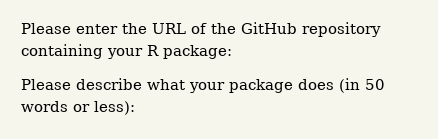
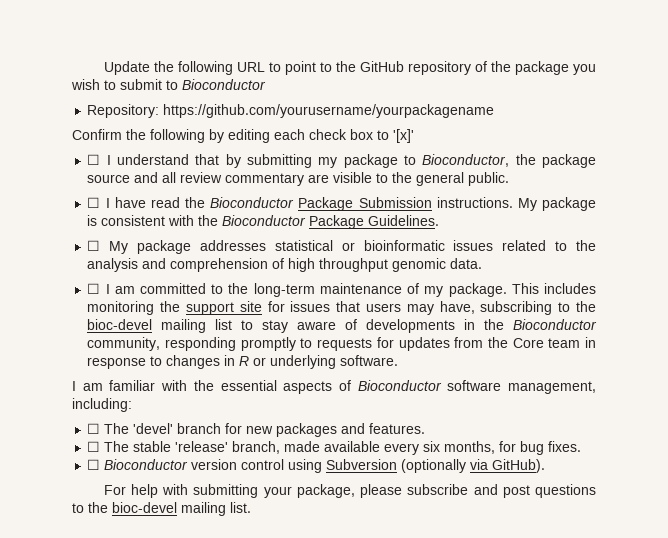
- Please enter the URL of the GitHub repository containing your R package:
- Please describe what your package does (in 50 words or less):
+ Update the following URL to point to the GitHub repository of the package you wish to submit to Bioconductor
+ Repository: https://github.com/yourusername/yourpackagename
+ Confirm the following by editing each check box to '[x]'
+ ☐ I understand that by submitting my package to Bioconductor, the package source and all review commentary are visible to the general public.
+ ☐ I have read the Bioconductor Package Submission instructions. My package is consistent with the Bioconductor Package Guidelines.
+ ☐ My package addresses statistical or bioinformatic issues related to the analysis and comprehension of high throughput genomic data.
+ ☐ I am committed to the long-term maintenance of my package. This includes monitoring the support site for issues that users may have, subscribing to the bioc-devel mailing list to stay aware of developments in the Bioconductor community, responding promptly to requests for updates from the Core team in response to changes in R or underlying software.
+ I am familiar with the essential aspects of Bioconductor software management, including:
+ ☐ The 'devel' branch for new packages and features.
+ ☐ The stable 'release' branch, made available every six months, for bug fixes.
+ ☐ Bioconductor version control using Subversion (optionally via GitHub).
+ For help with submitting your package, please subscribe and post questions to the bioc-devel mailing list.

